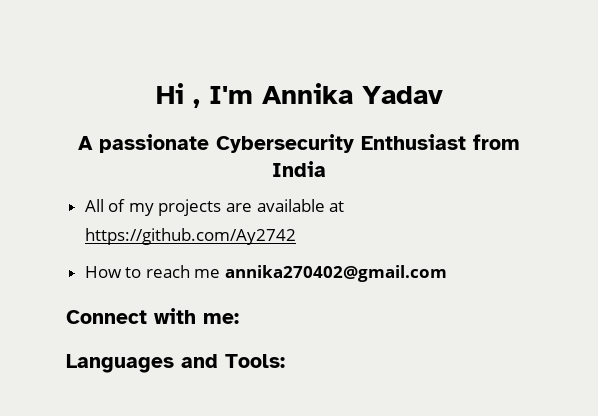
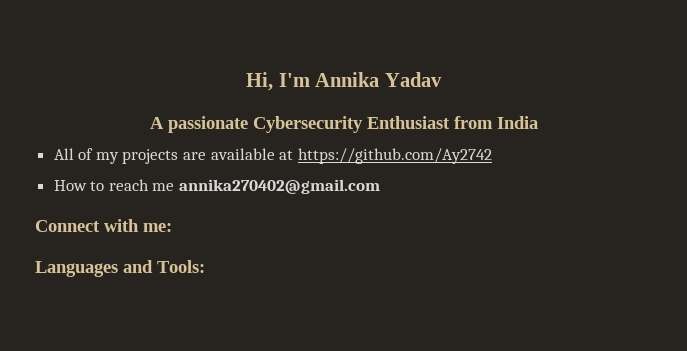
- Hi , I'm Annika Yadav
+ Hi, I'm Annika Yadav

